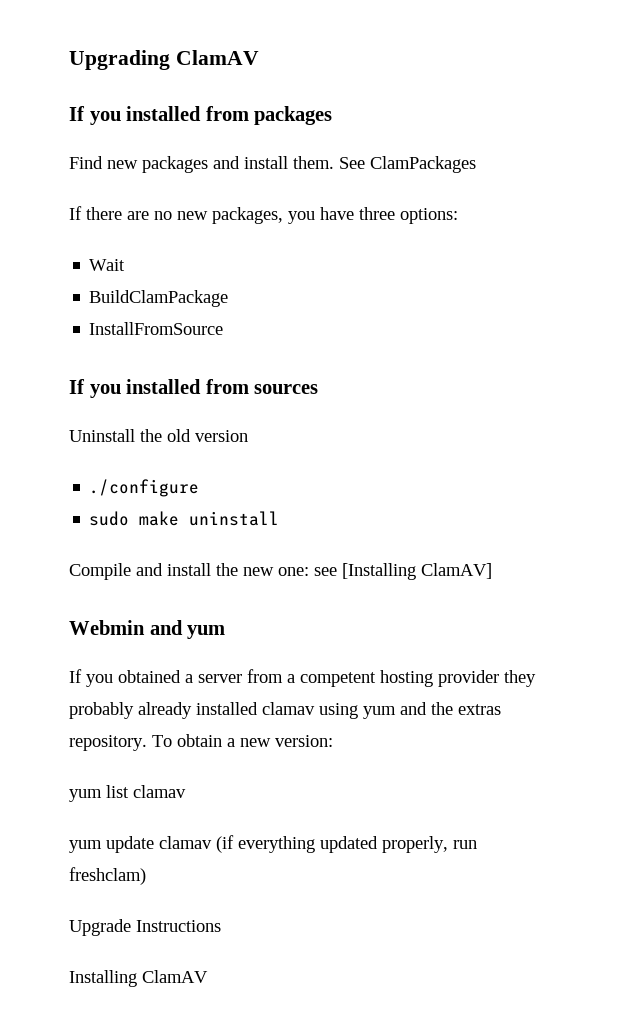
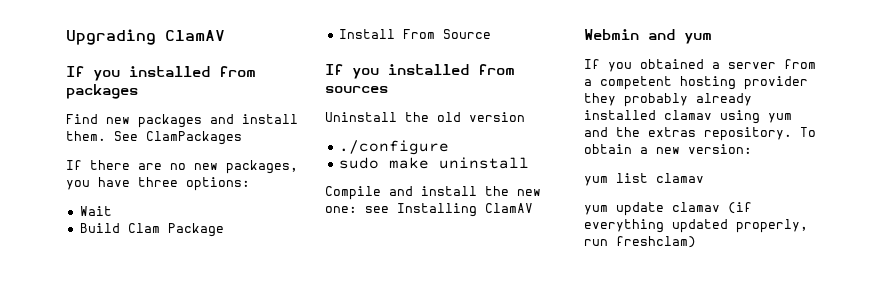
- BuildClamPackage
- InstallFromSource
+ Build Clam Package
+ Install From Source
- Compile and install the new one: see [Installing ClamAV]
+ Compile and install the new one: see Installing ClamAV
- Upgrade Instructions
- Installing ClamAV

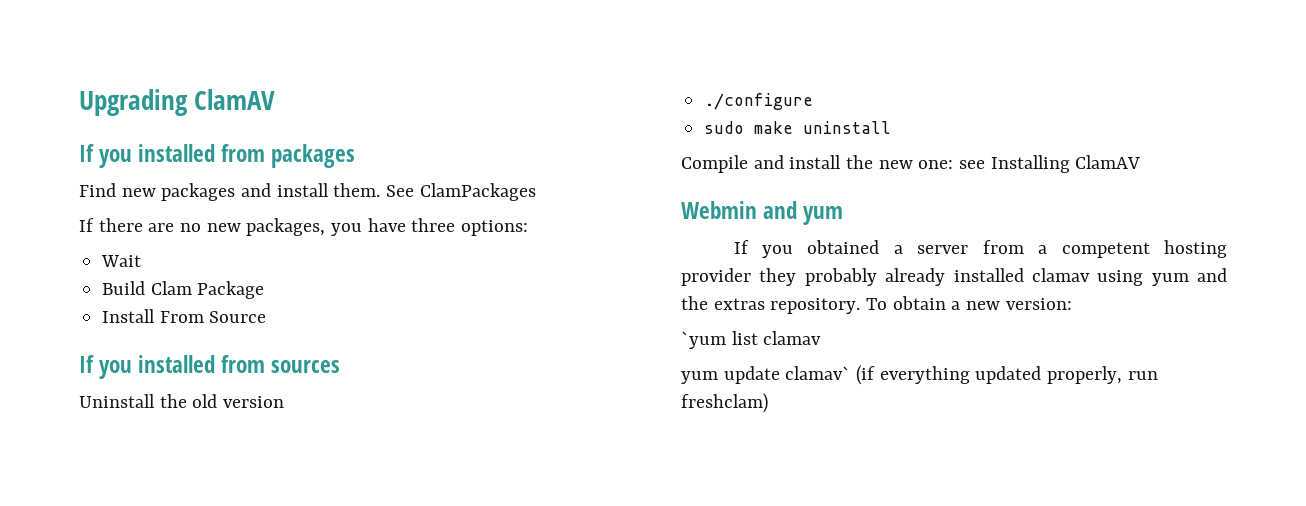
- yum list clamav
+ `yum list clamav
- yum update clamav (if everything updated properly, run freshclam)
+ yum update clamav` (if everything updated properly, run freshclam)

